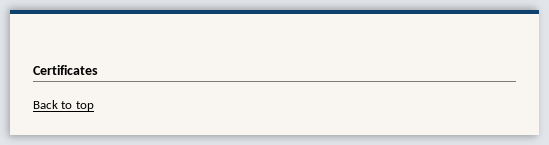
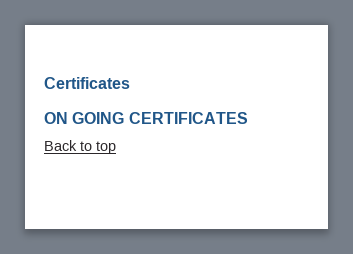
+ ON GOING CERTIFICATES

